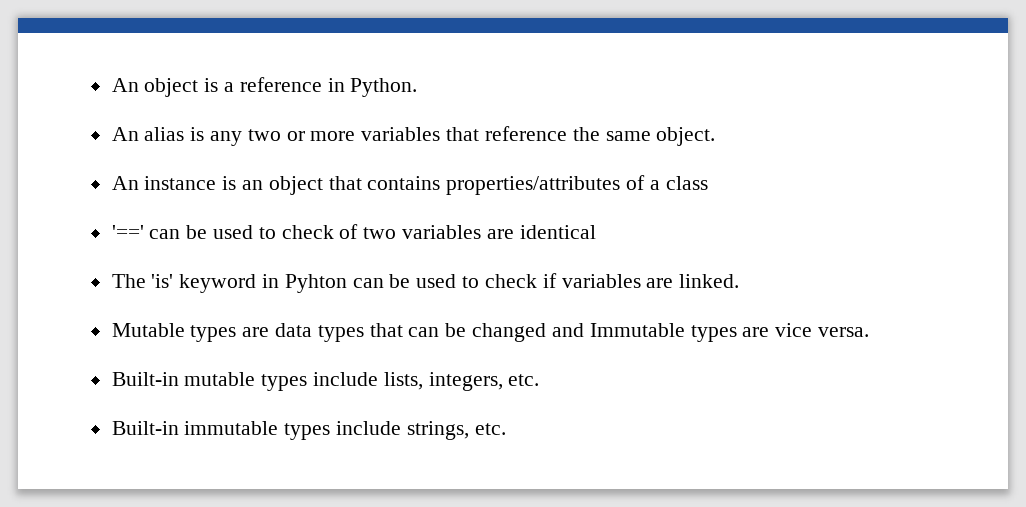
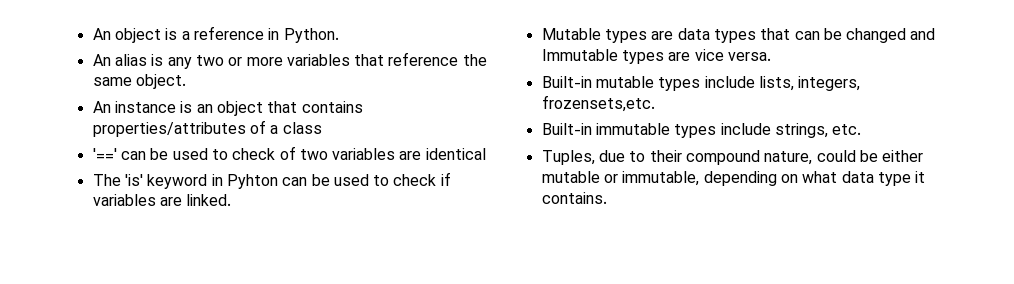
- Built-in mutable types include lists, integers, etc.
+ Built-in mutable types include lists, integers, frozensets,etc.
+ Tuples, due to their compound nature, could be either mutable or immutable, depending on what data type it contains.

